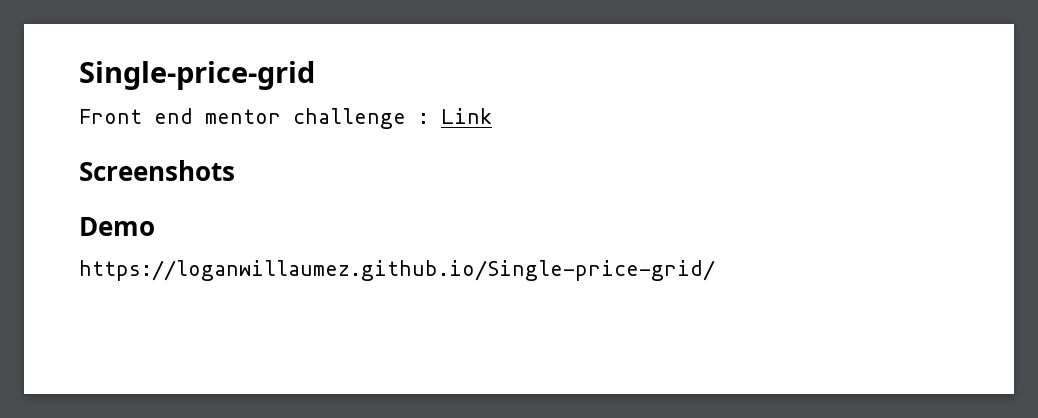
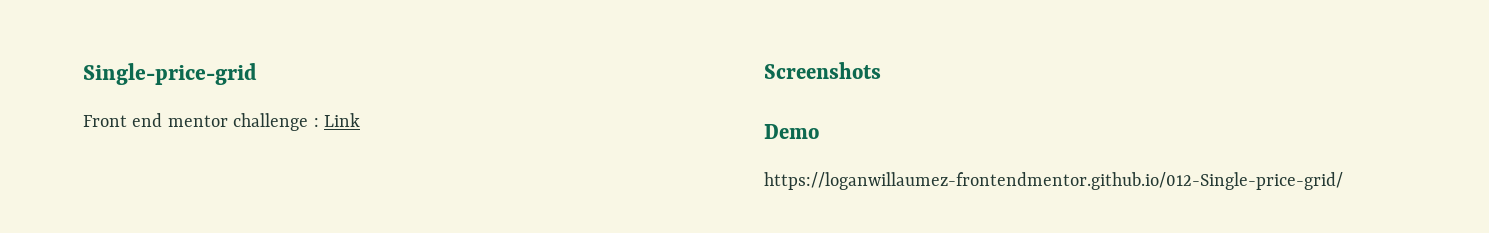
- https://loganwillaumez.github.io/Single-price-grid/
+ https://loganwillaumez-frontendmentor.github.io/012-Single-price-grid/

